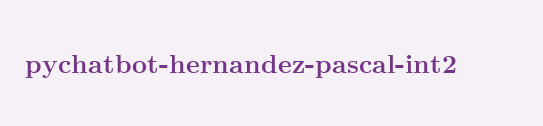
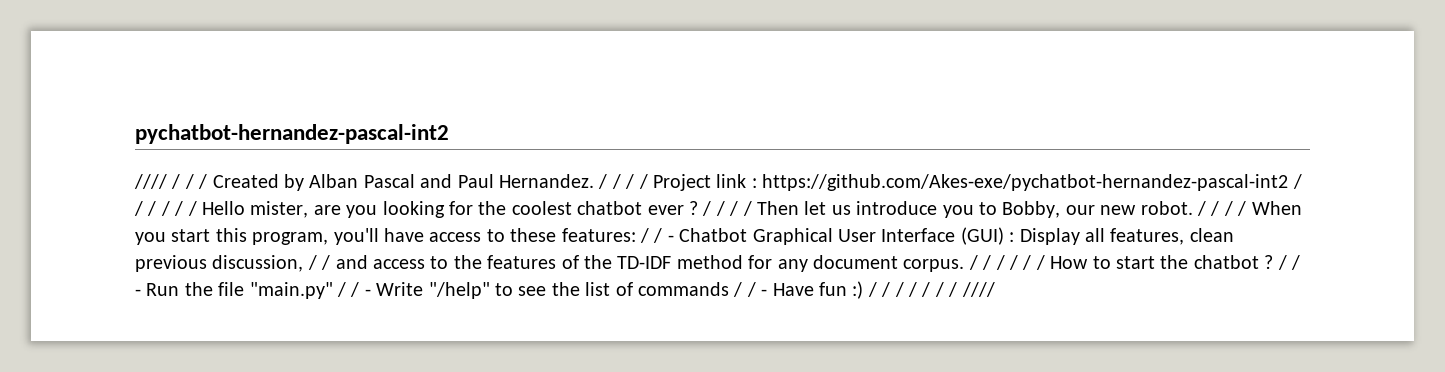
+ //// / / / Created by Alban Pascal and Paul Hernandez. / / / / Project link : https://github.com/Akes-exe/pychatbot-hernandez-pascal-int2 / / / / / / Hello mister, are you looking for the coolest chatbot ever ? / / / / Then let us introduce you to Bobby, our new robot. / / / / When you start this program, you'll have access to these features: / / - Chatbot Graphical User Interface (GUI) : Display all features, clean previous discussion, / / and access to the features of the TD-IDF method for any document corpus. / / / / / / How to start the chatbot ? / / - Run the file "main.py" / / - Write "/help" to see the list of commands / / - Have fun :) / / / / / / / ////

